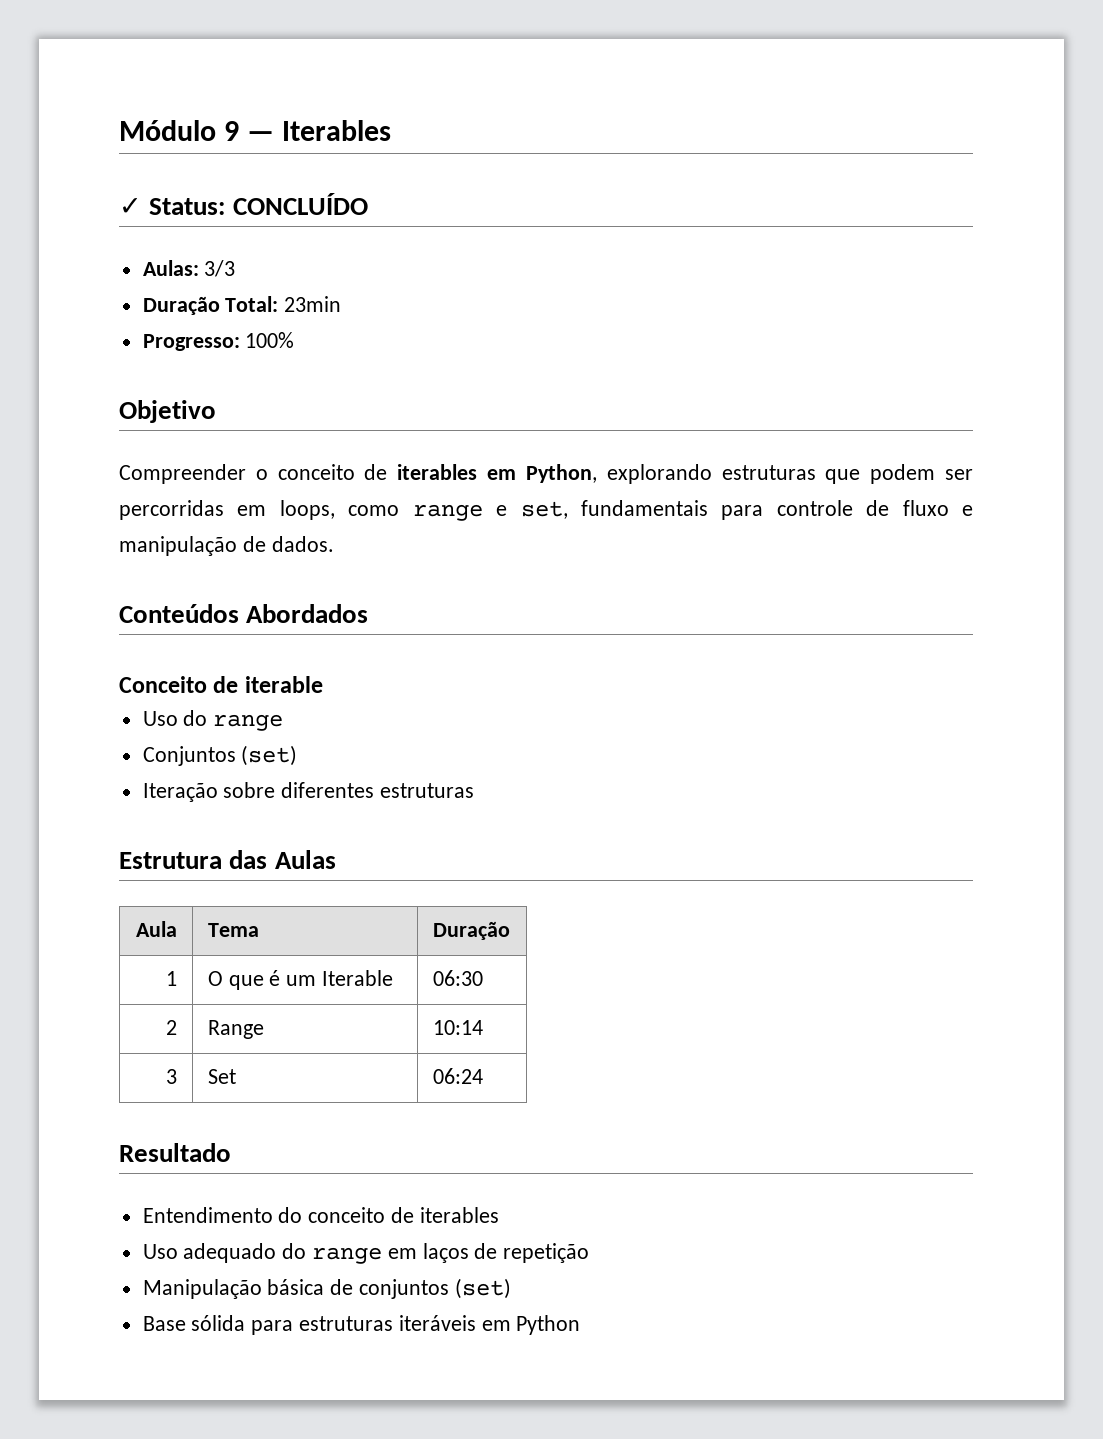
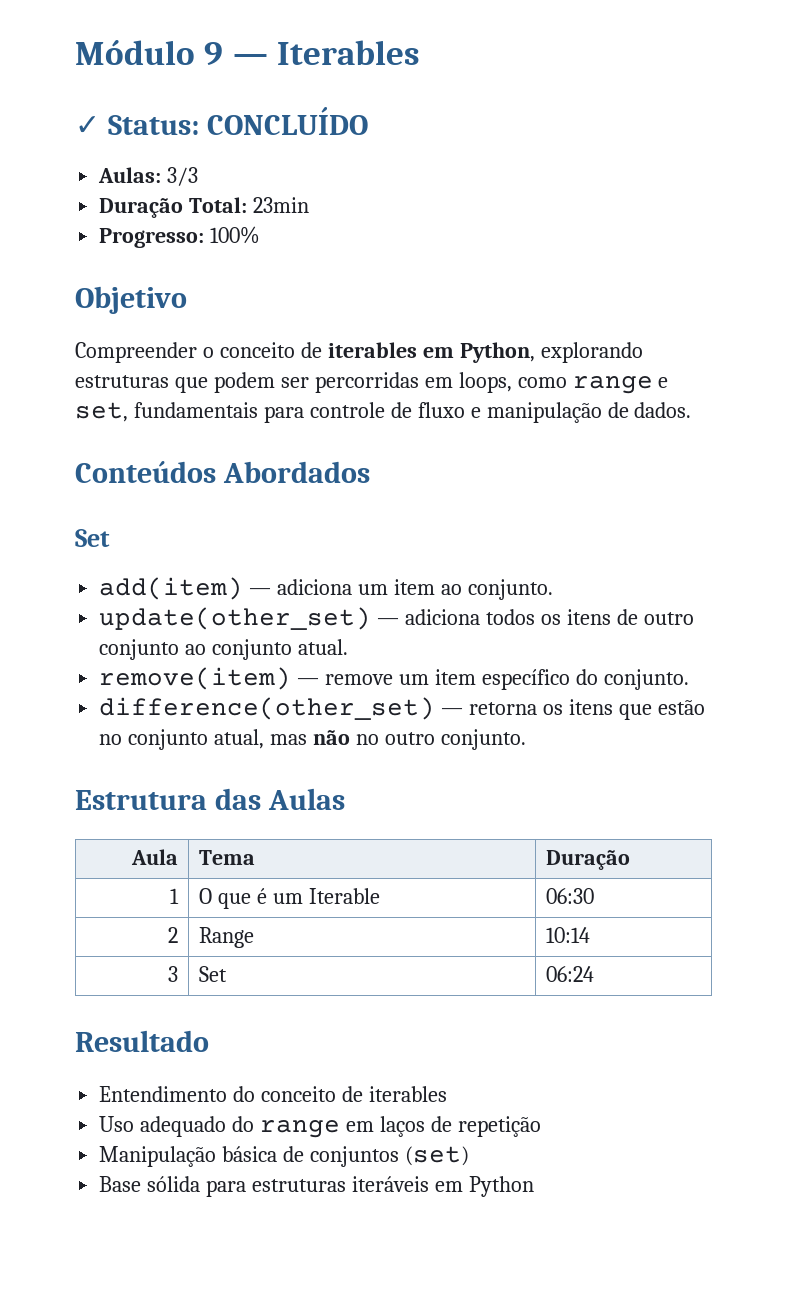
  Conteúdos Abordados
- Conceito de iterable
- Uso do range
- Conjuntos (set)
- Iteração sobre diferentes estruturas
+ Set
+ add(item) — adiciona um item ao conjunto.
+ update(other_set) — adiciona todos os itens de outro conjunto ao conjunto atual.
+ remove(item) — remove um item específico do conjunto.
+ difference(other_set) — retorna os itens que estão no conjunto atual, mas não no outro conjunto.

